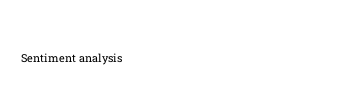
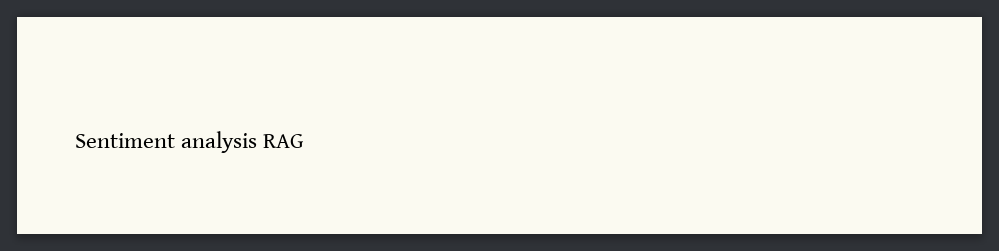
- Sentiment analysis
+ Sentiment analysis RAG

